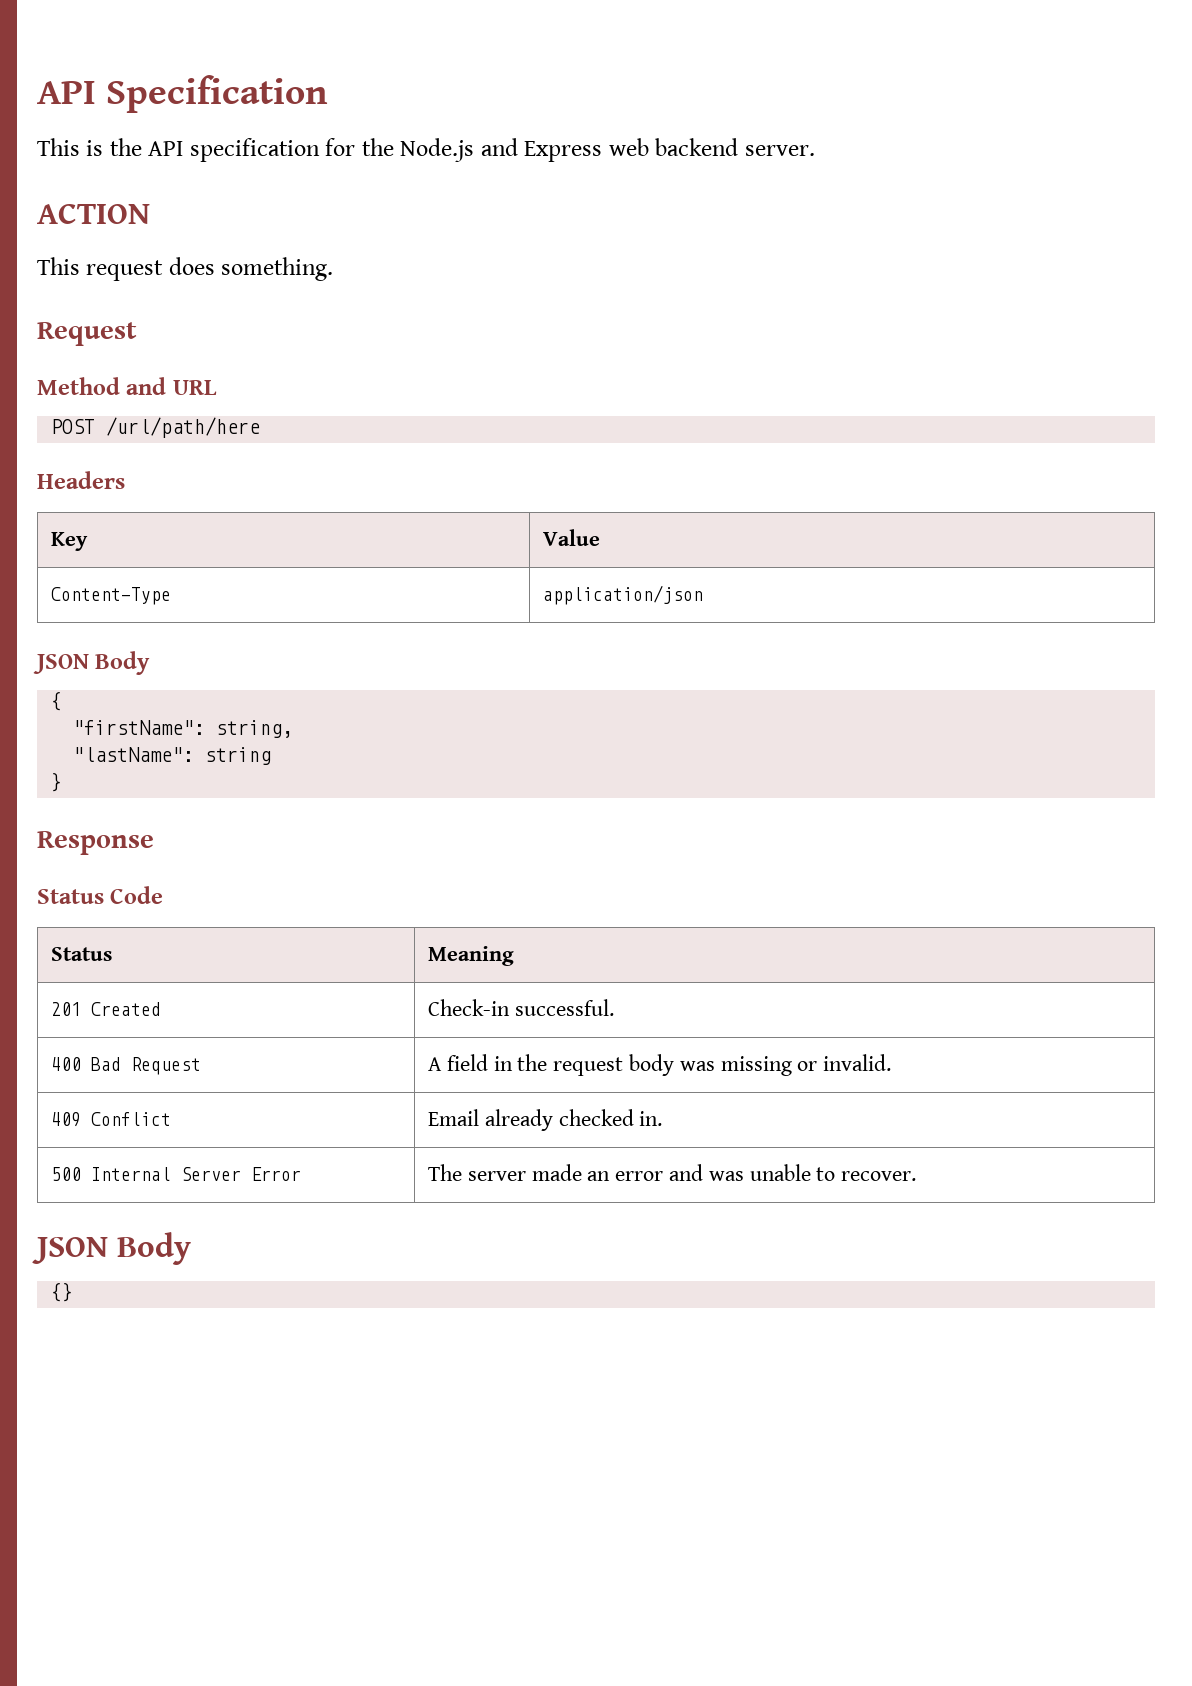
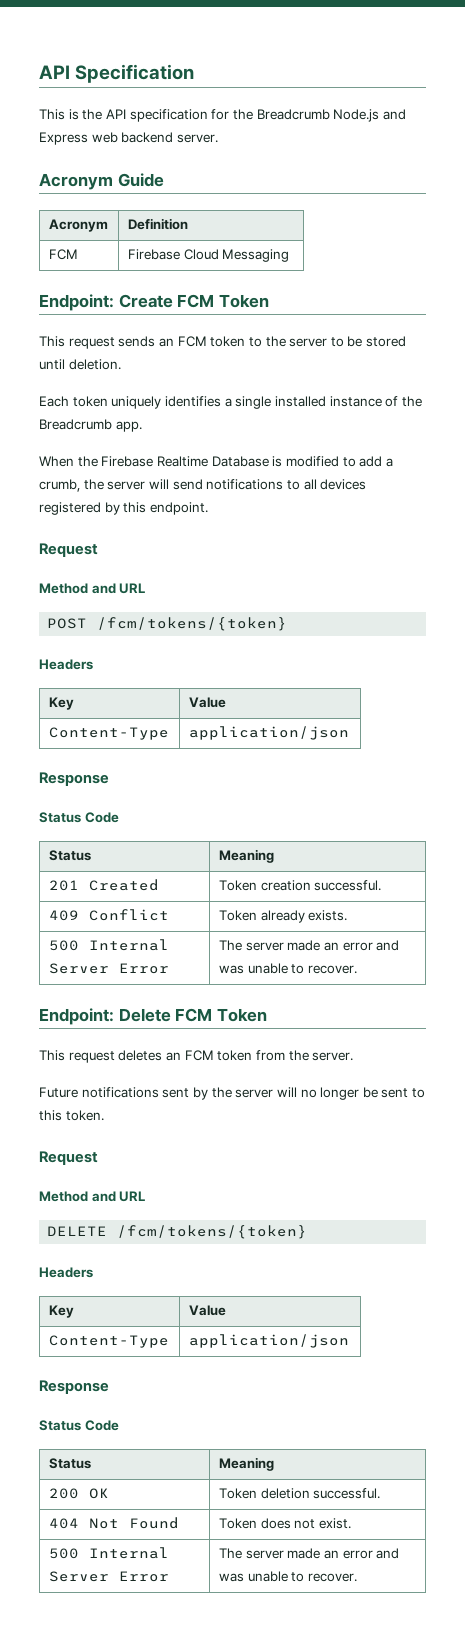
- This is the API specification for the Node.js and Express web backend server.
+ This is the API specification for the Breadcrumb Node.js and Express web backend server.
- ACTION
- This request does something.
+ Acronym Guide
+ Acronym | Definition
+ FCM | Firebase Cloud Messaging
+ Endpoint: Create FCM Token
+ This request sends an FCM token to the server to be stored until deletion.
+ Each token uniquely identifies a single installed instance of the Breadcrumb app.
+ When the Firebase Realtime Database is modified to add a crumb, the server will send notifications to all devices registered by this endpoint.
- POST /url/path/here
+ POST /fcm/tokens/{token}
  Headers
  Key | Value
  Content-Type | application/json
- JSON Body
- {
- "firstName": string,
- "lastName": string
- }
- 201 Created | Check-in successful.
- 400 Bad Request | A field in the request body was missing or invalid.
- 409 Conflict | Email already checked in.
+ 201 Created | Token creation successful.
+ 409 Conflict | Token already exists.
  500 Internal Server Error | The server made an error and was unable to recover.
- JSON Body
- {}
+ Endpoint: Delete FCM Token
+ This request deletes an FCM token from the server.
+ Future notifications sent by the server will no longer be sent to this token.
+ Request
+ Method and URL
+ DELETE /fcm/tokens/{token}
+ Headers
+ Key | Value
+ Content-Type | application/json
+ Response
+ Status Code
+ Status | Meaning
+ 200 OK | Token deletion successful.
+ 404 Not Found | Token does not exist.
+ 500 Internal Server Error | The server made an error and was unable to recover.

